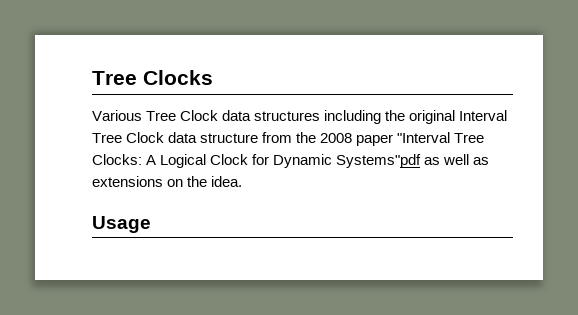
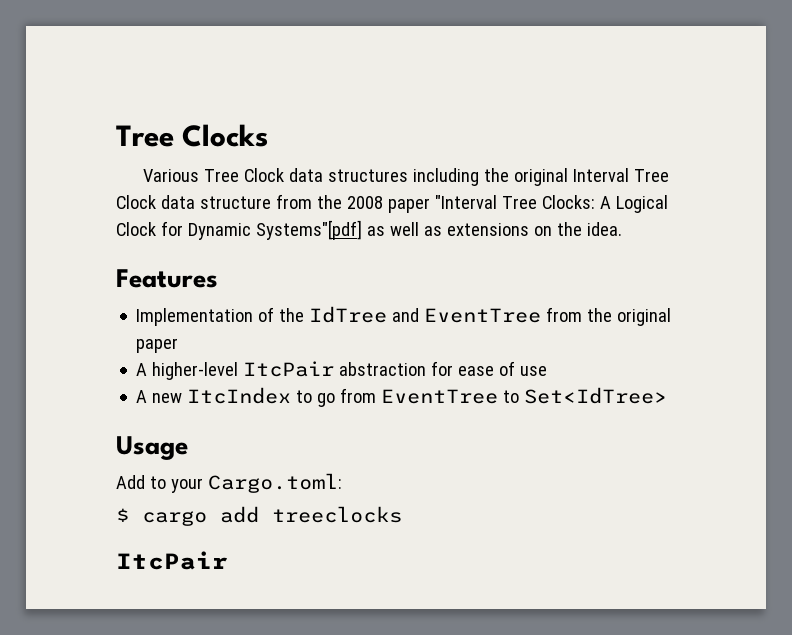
- Various Tree Clock data structures including the original Interval Tree Clock data structure from the 2008 paper "Interval Tree Clocks: A Logical Clock for Dynamic Systems"pdf as well as extensions on the idea.
+ Various Tree Clock data structures including the original Interval Tree Clock data structure from the 2008 paper "Interval Tree Clocks: A Logical Clock for Dynamic Systems"[pdf] as well as extensions on the idea.
+ Features
+ Implementation of the IdTree and EventTree from the original paper
+ A higher-level ItcPair abstraction for ease of use
+ A new ItcIndex to go from EventTree to Set<IdTree>
  Usage
+ Add to your Cargo.toml:
+ $ cargo add treeclocks
+ ItcPair

